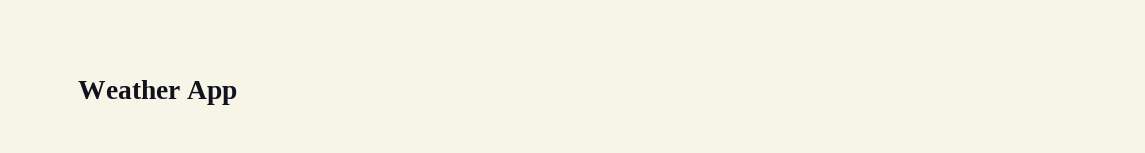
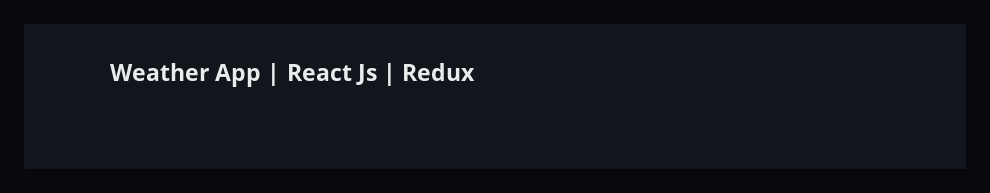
- Weather App
+ Weather App | React Js | Redux

